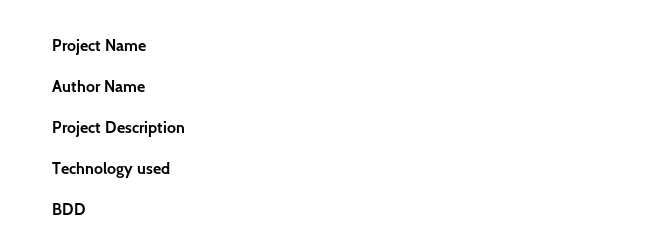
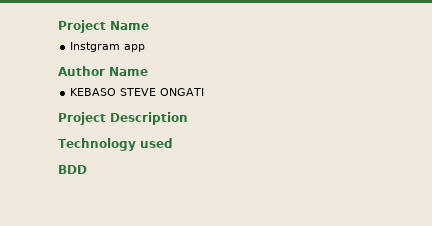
+ Instgram app
+ KEBASO STEVE ONGATI

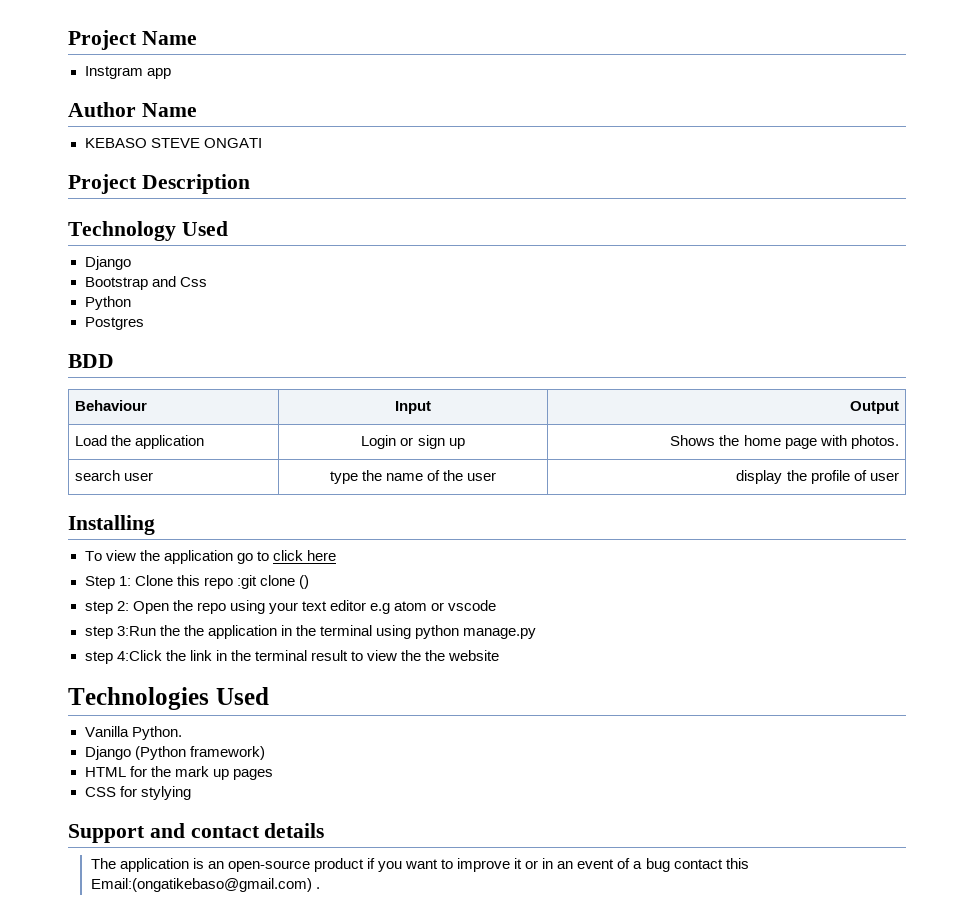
- Technology used
+ Technology Used
+ Django
+ Bootstrap and Css
+ Python
+ Postgres
  BDD
+ Behaviour | Input | Output
+ Load the application | Login or sign up | Shows the home page with photos.
+ search user | type the name of the user | display the profile of user
+ Installing
+ To view the application go to click here
+ Step 1: Clone this repo :git clone ()
+ step 2: Open the repo using your text editor e.g atom or vscode
+ step 3:Run the the application in the terminal using python manage.py
+ step 4:Click the link in the terminal result to view the the website
+ Technologies Used
+ Vanilla Python.
+ Django (Python framework)
+ HTML for the mark up pages
+ CSS for stylying
+ Support and contact details
+ The application is an open-source product if you want to improve it or in an event of a bug contact this Email:(ongatikebaso@gmail.com) .

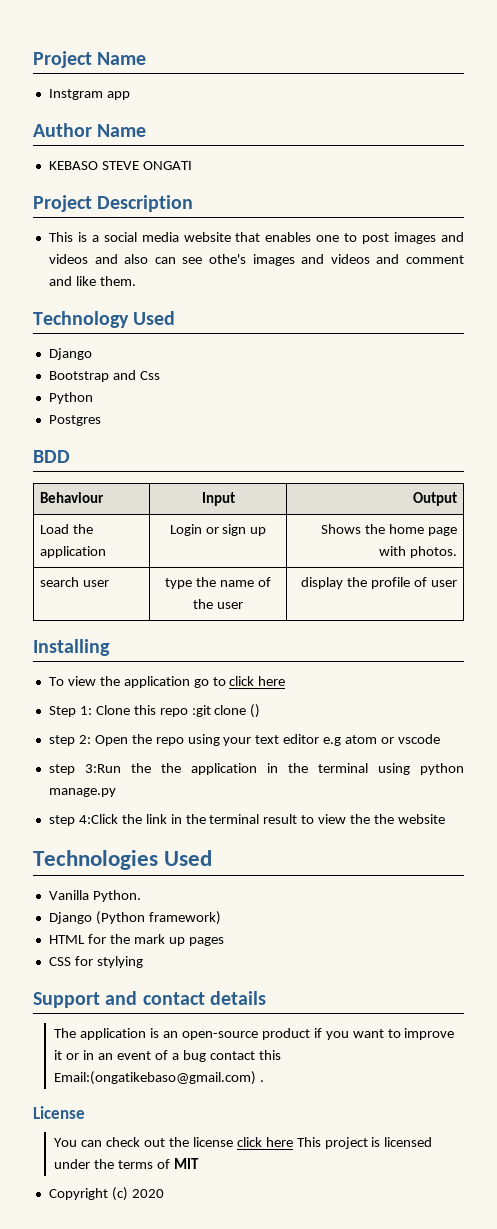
+ This is a social media website that enables one to post images and videos and also can see othe's images and videos and comment and like them.
+ License
+ You can check out the license click here This project is licensed under the terms of MIT
+ Copyright (c) 2020

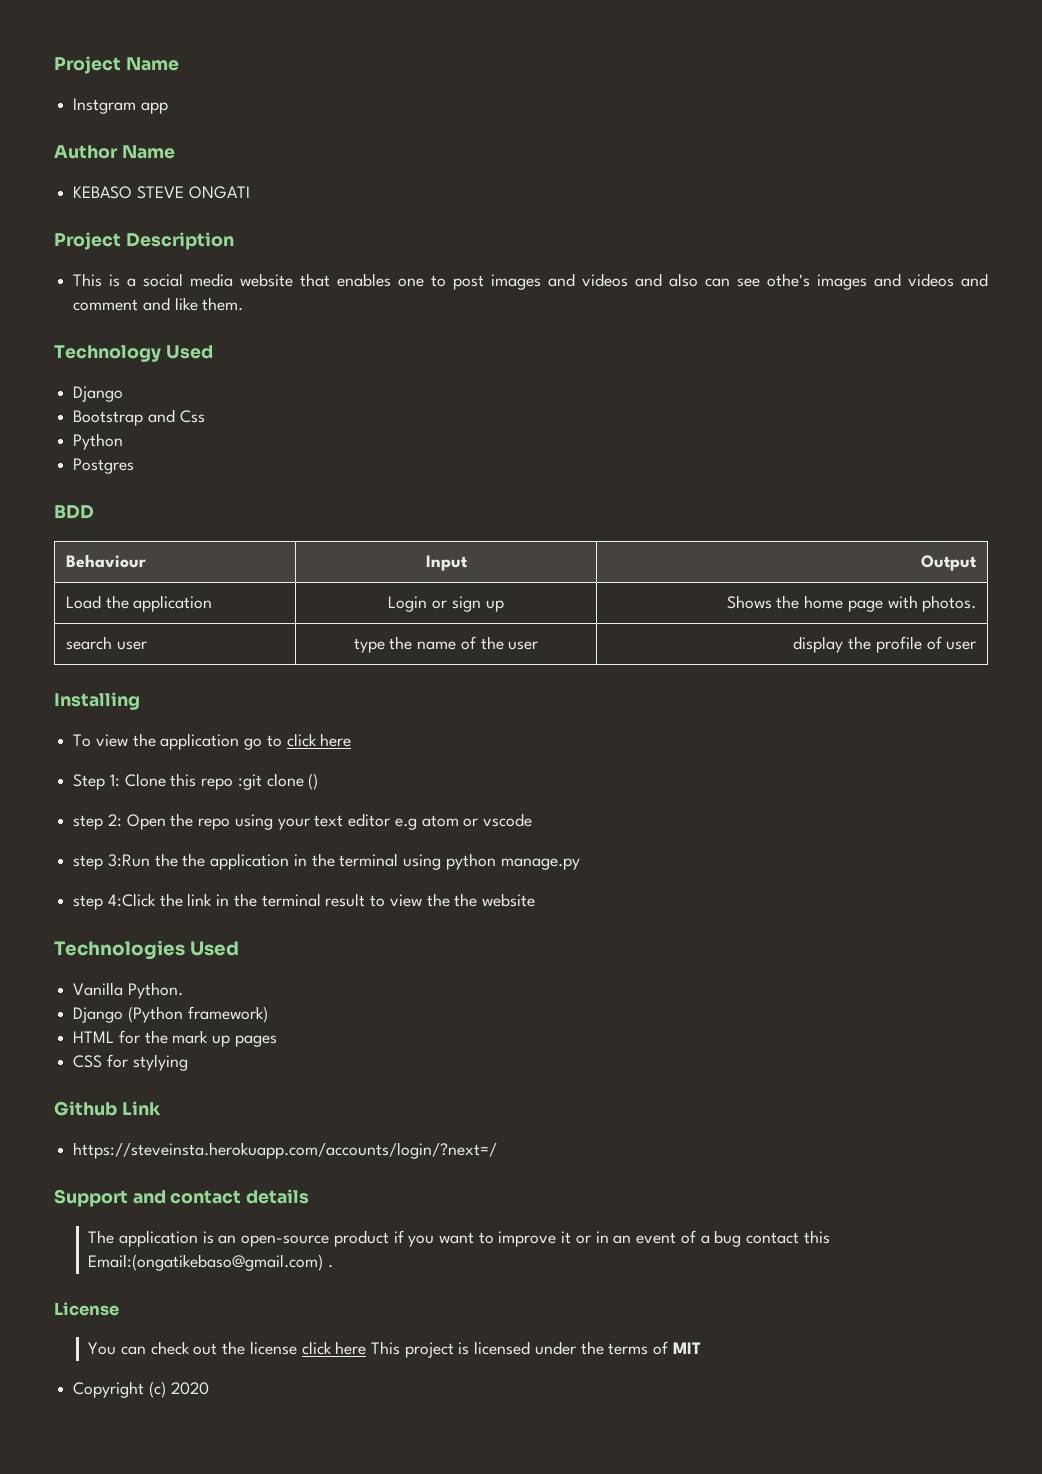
+ Github Link
+ https://steveinsta.herokuapp.com/accounts/login/?next=/

